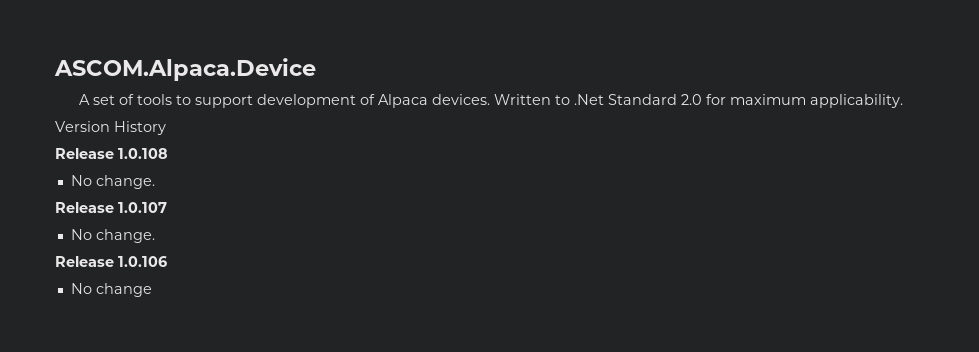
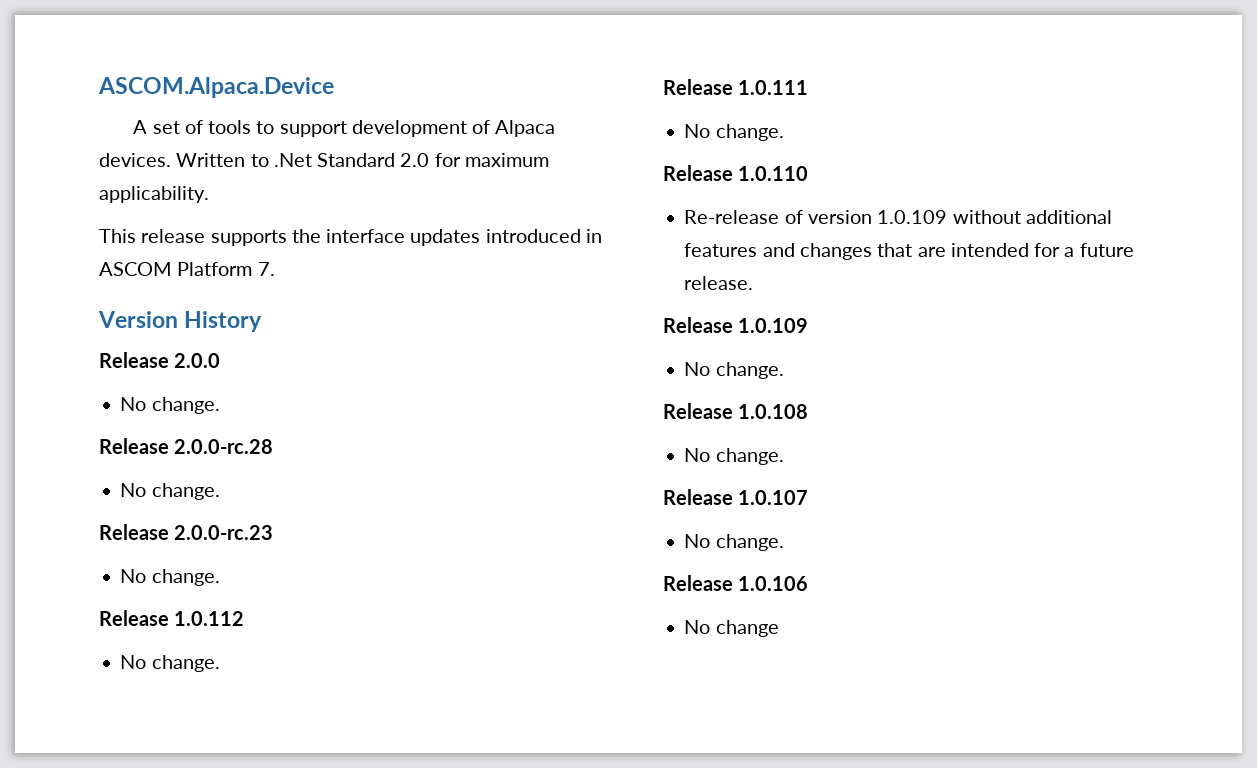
+ This release supports the interface updates introduced in ASCOM Platform 7.
  Version History
+ Release 2.0.0
+ No change.
+ Release 2.0.0-rc.28
+ No change.
+ Release 2.0.0-rc.23
+ No change.
+ Release 1.0.112
+ No change.
+ Release 1.0.111
+ No change.
+ Release 1.0.110
+ Re-release of version 1.0.109 without additional features and changes that are intended for a future release.
+ Release 1.0.109
+ No change.

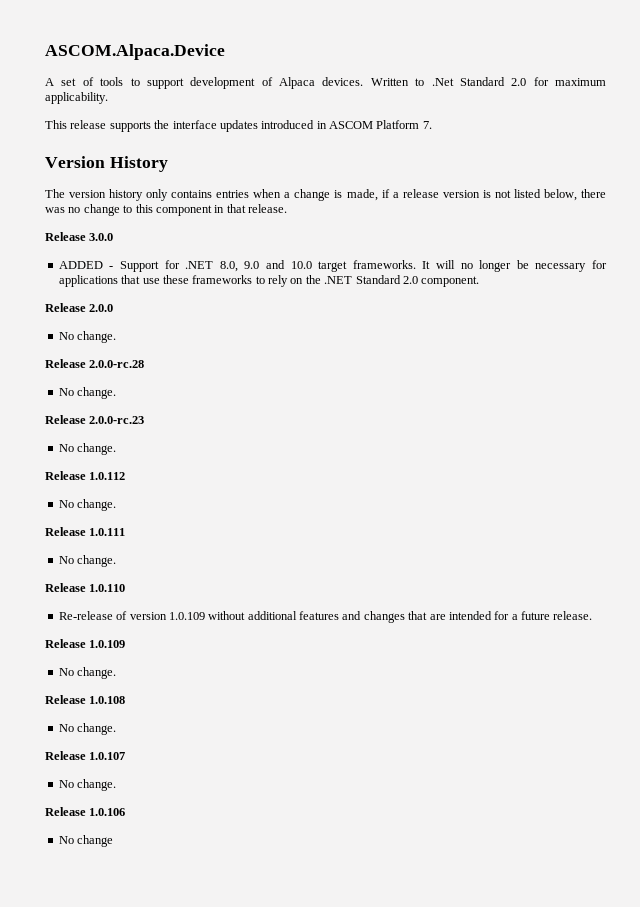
+ The version history only contains entries when a change is made, if a release version is not listed below, there was no change to this component in that release.
+ Release 3.0.0
+ ADDED - Support for .NET 8.0, 9.0 and 10.0 target frameworks. It will no longer be necessary for applications that use these frameworks to rely on the .NET Standard 2.0 component.

